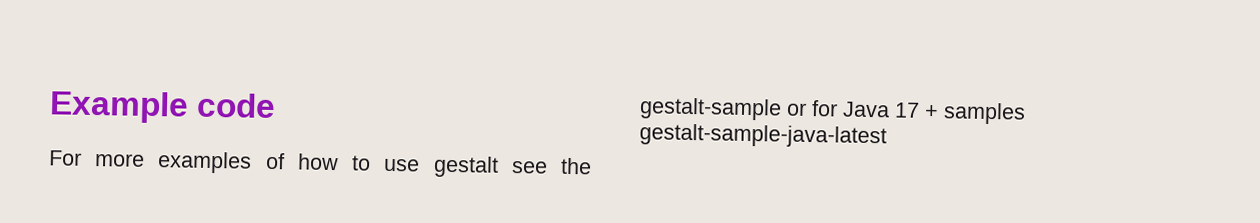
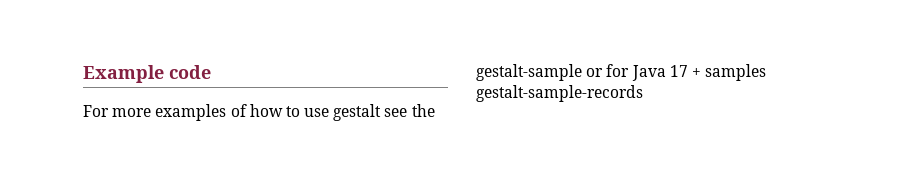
- For more examples of how to use gestalt see the gestalt-sample or for Java 17 + samples gestalt-sample-java-latest
+ For more examples of how to use gestalt see the gestalt-sample or for Java 17 + samples gestalt-sample-records

